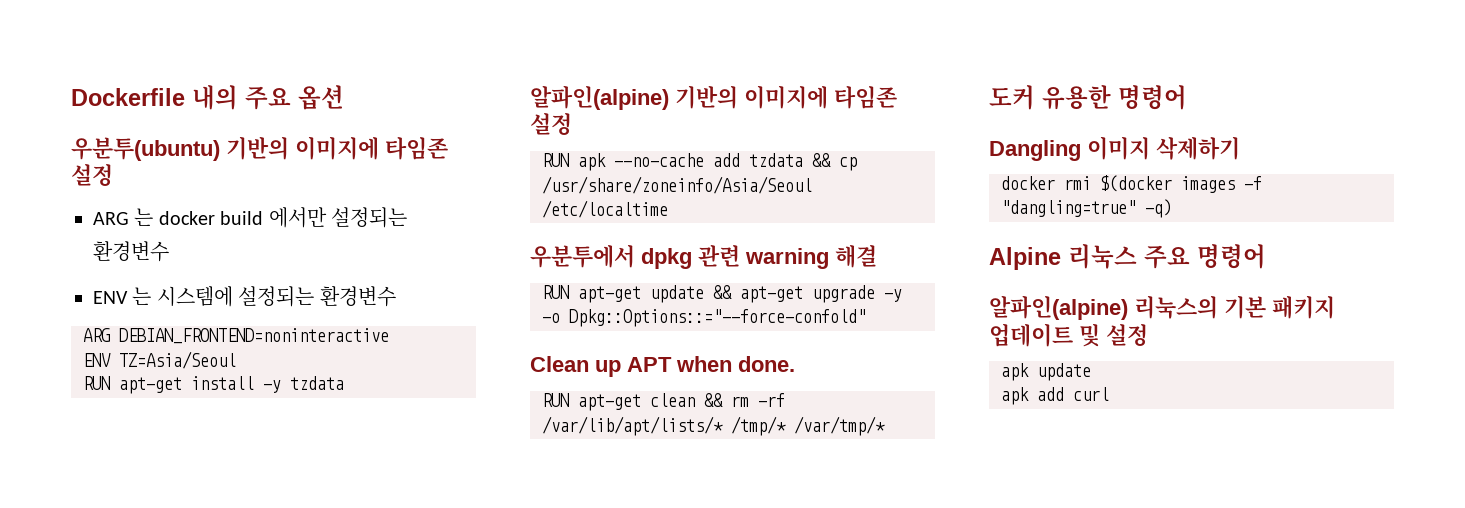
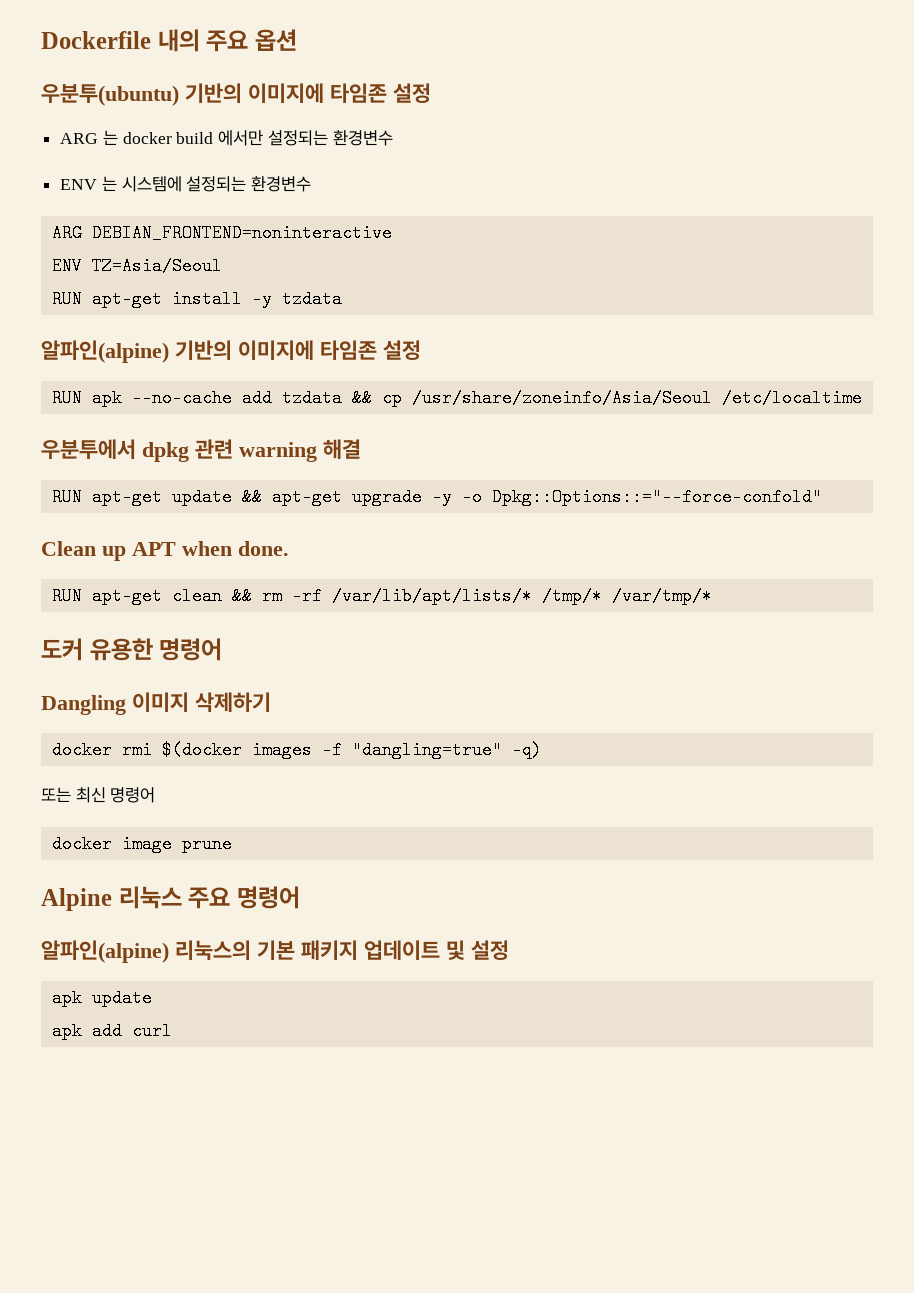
+ 또는 최신 명령어
+ docker image prune

